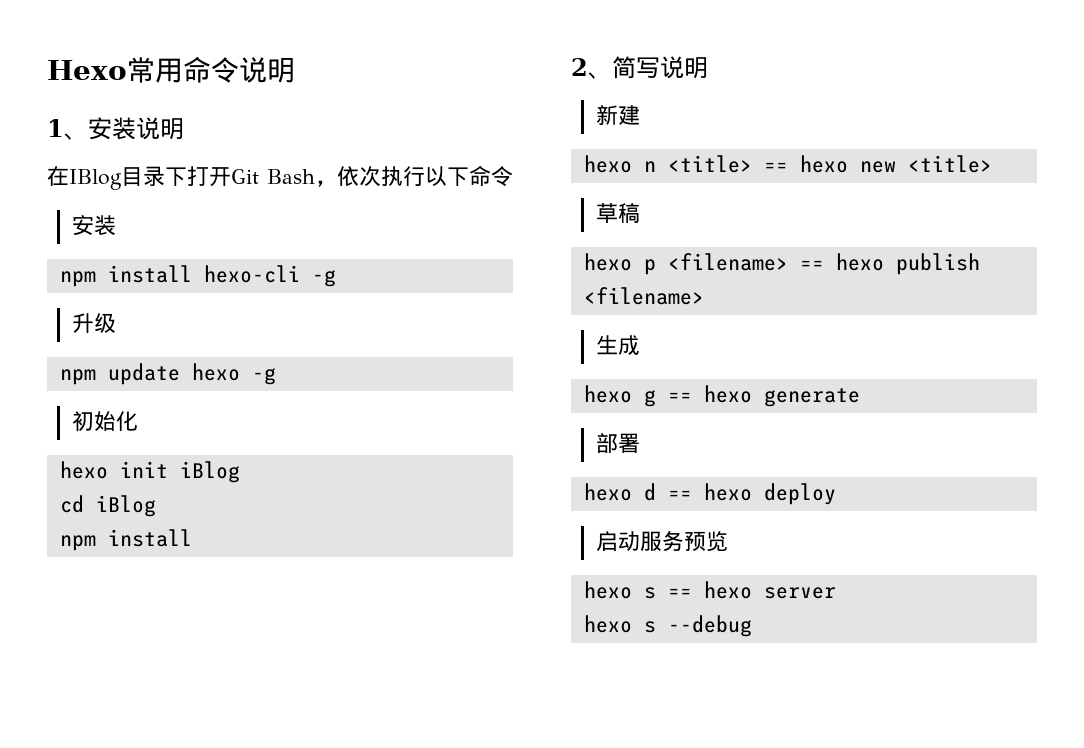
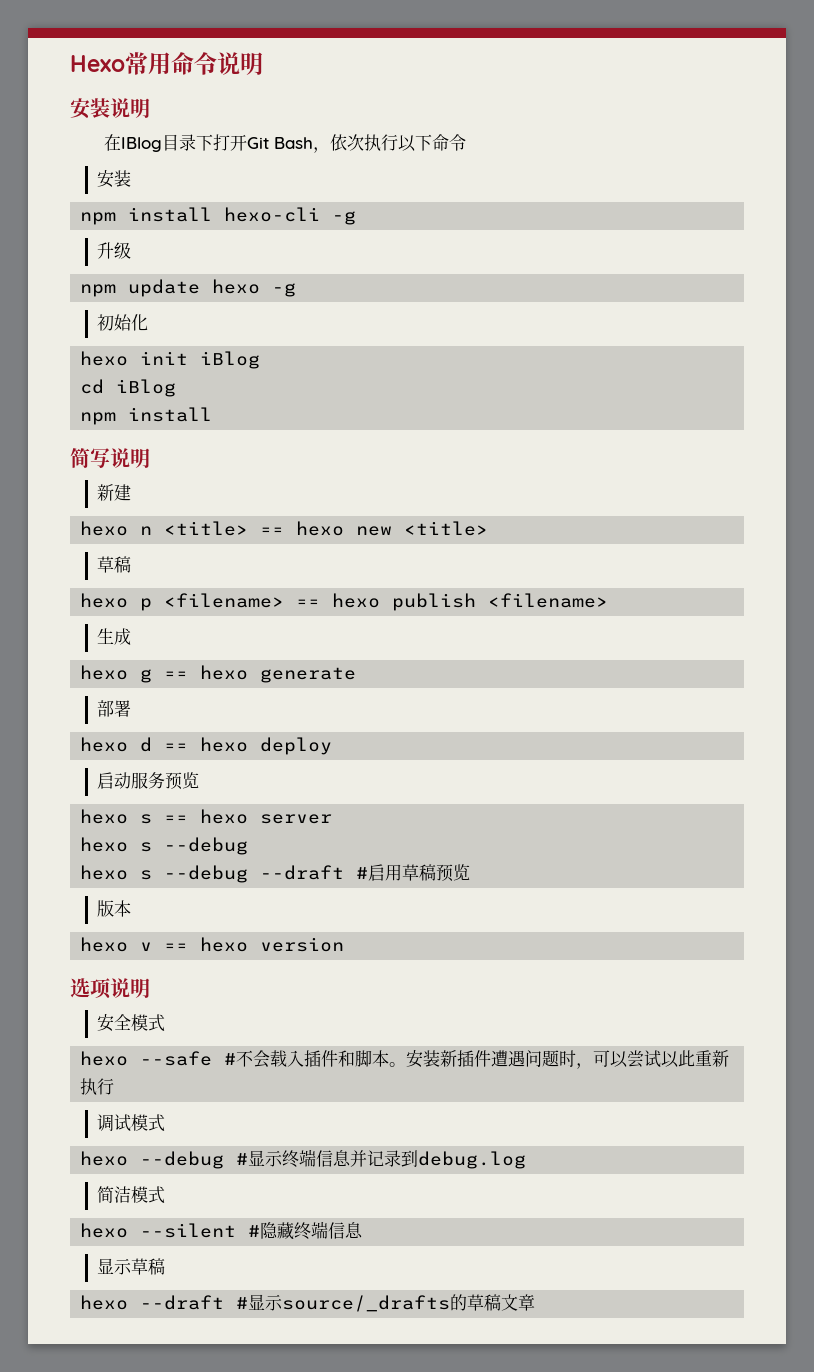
- 1、安装说明
+ 安装说明
- 2、简写说明
+ 简写说明
+ hexo s --debug --draft #启用草稿预览
+ 版本
+ hexo v == hexo version
+ 选项说明
+ 安全模式
+ hexo --safe #不会载入插件和脚本。安装新插件遭遇问题时，可以尝试以此重新执行
+ 调试模式
+ hexo --debug #显示终端信息并记录到debug.log
+ 简洁模式
+ hexo --silent #隐藏终端信息
+ 显示草稿
+ hexo --draft #显示source/_drafts的草稿文章

